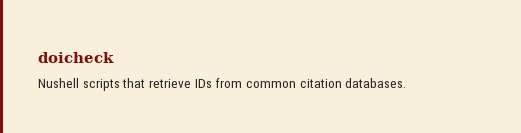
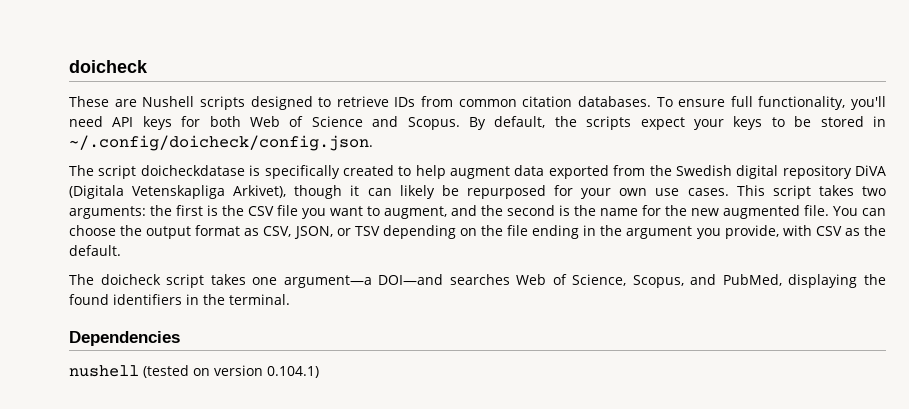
- Nushell scripts that retrieve IDs from common citation databases.
+ These are Nushell scripts designed to retrieve IDs from common citation databases.
+ To ensure full functionality, you'll need API keys for both Web of Science and Scopus. By default, the scripts expect your keys to be stored in ~/.config/doicheck/config.json.
+ The script doicheckdatase is specifically created to help augment data exported from the Swedish digital repository DiVA (Digitala Vetenskapliga Arkivet), though it can likely be repurposed for your own use cases. This script takes two arguments: the first is the CSV file you want to augment, and the second is the name for the new augmented file. You can choose the output format as CSV, JSON, or TSV depending on the file ending in the argument you provide, with CSV as the default.
+ The doicheck script takes one argument—a DOI—and searches Web of Science, Scopus, and PubMed, displaying the found identifiers in the terminal.
+ Dependencies
+ nushell (tested on version 0.104.1)

